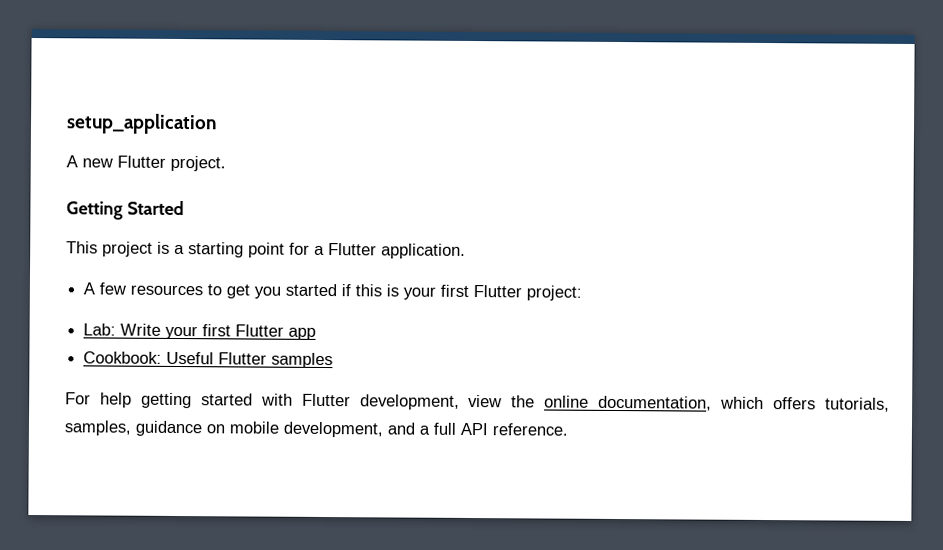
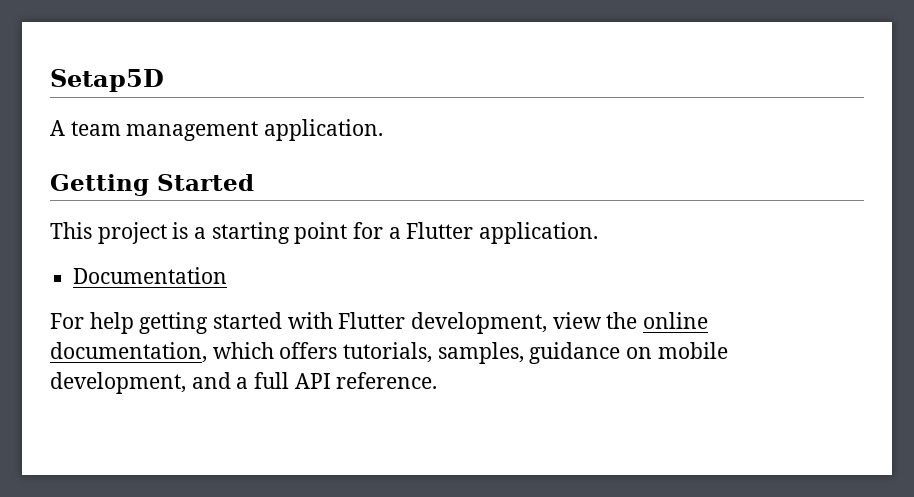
- setup_application
- A new Flutter project.
+ Setap5D
+ A team management application.
- A few resources to get you started if this is your first Flutter project:
- Lab: Write your first Flutter app
- Cookbook: Useful Flutter samples
+ Documentation

